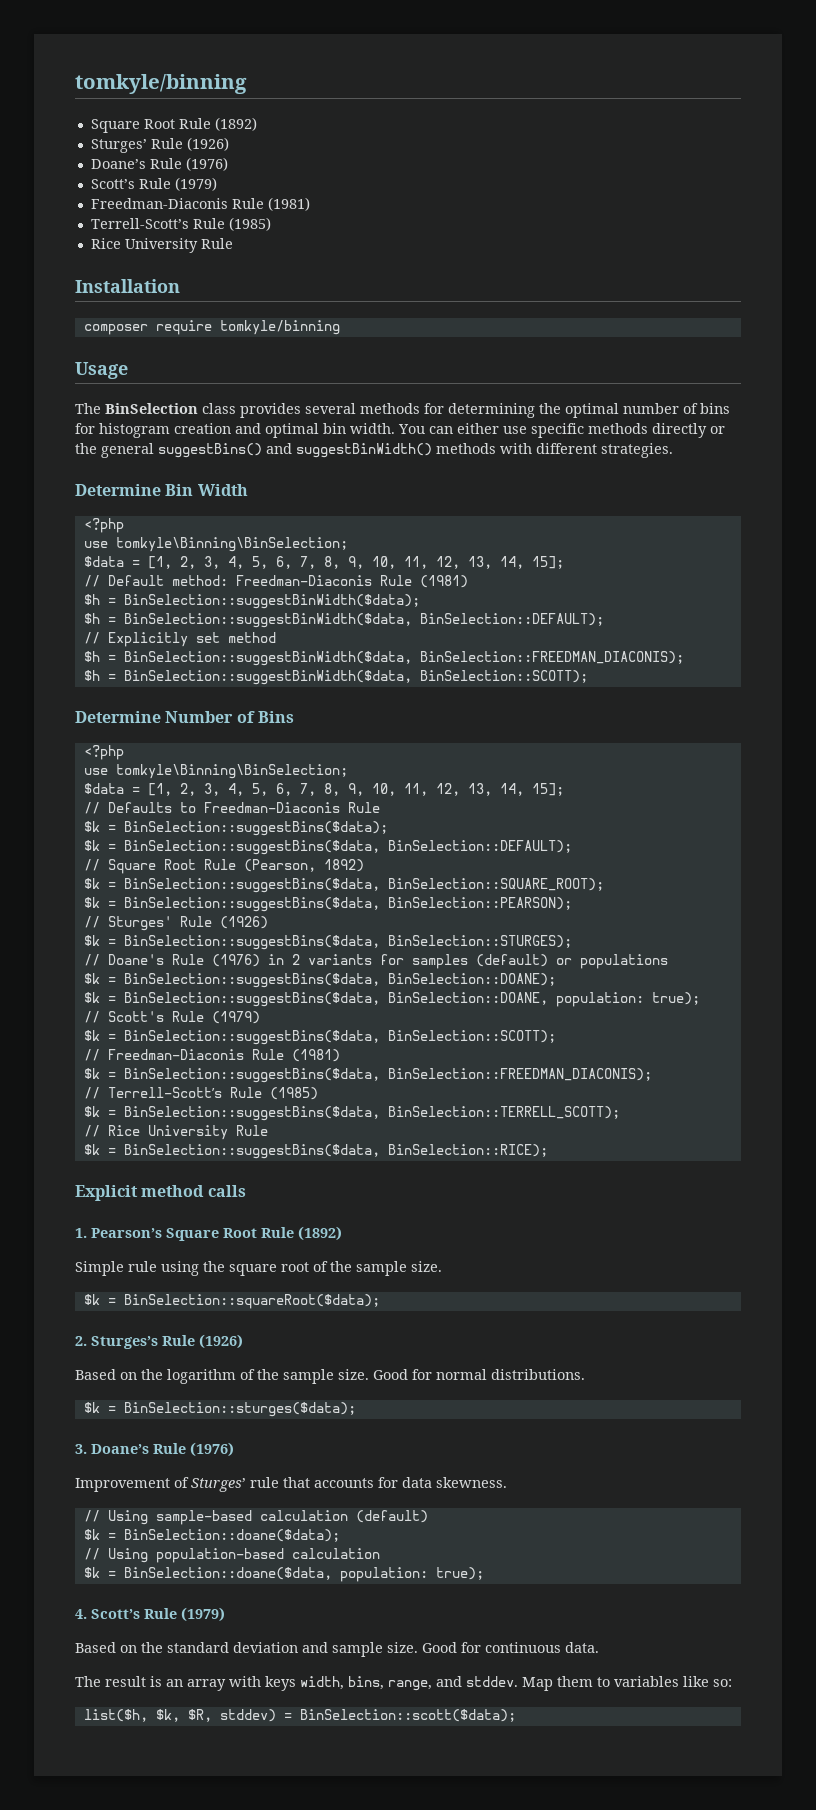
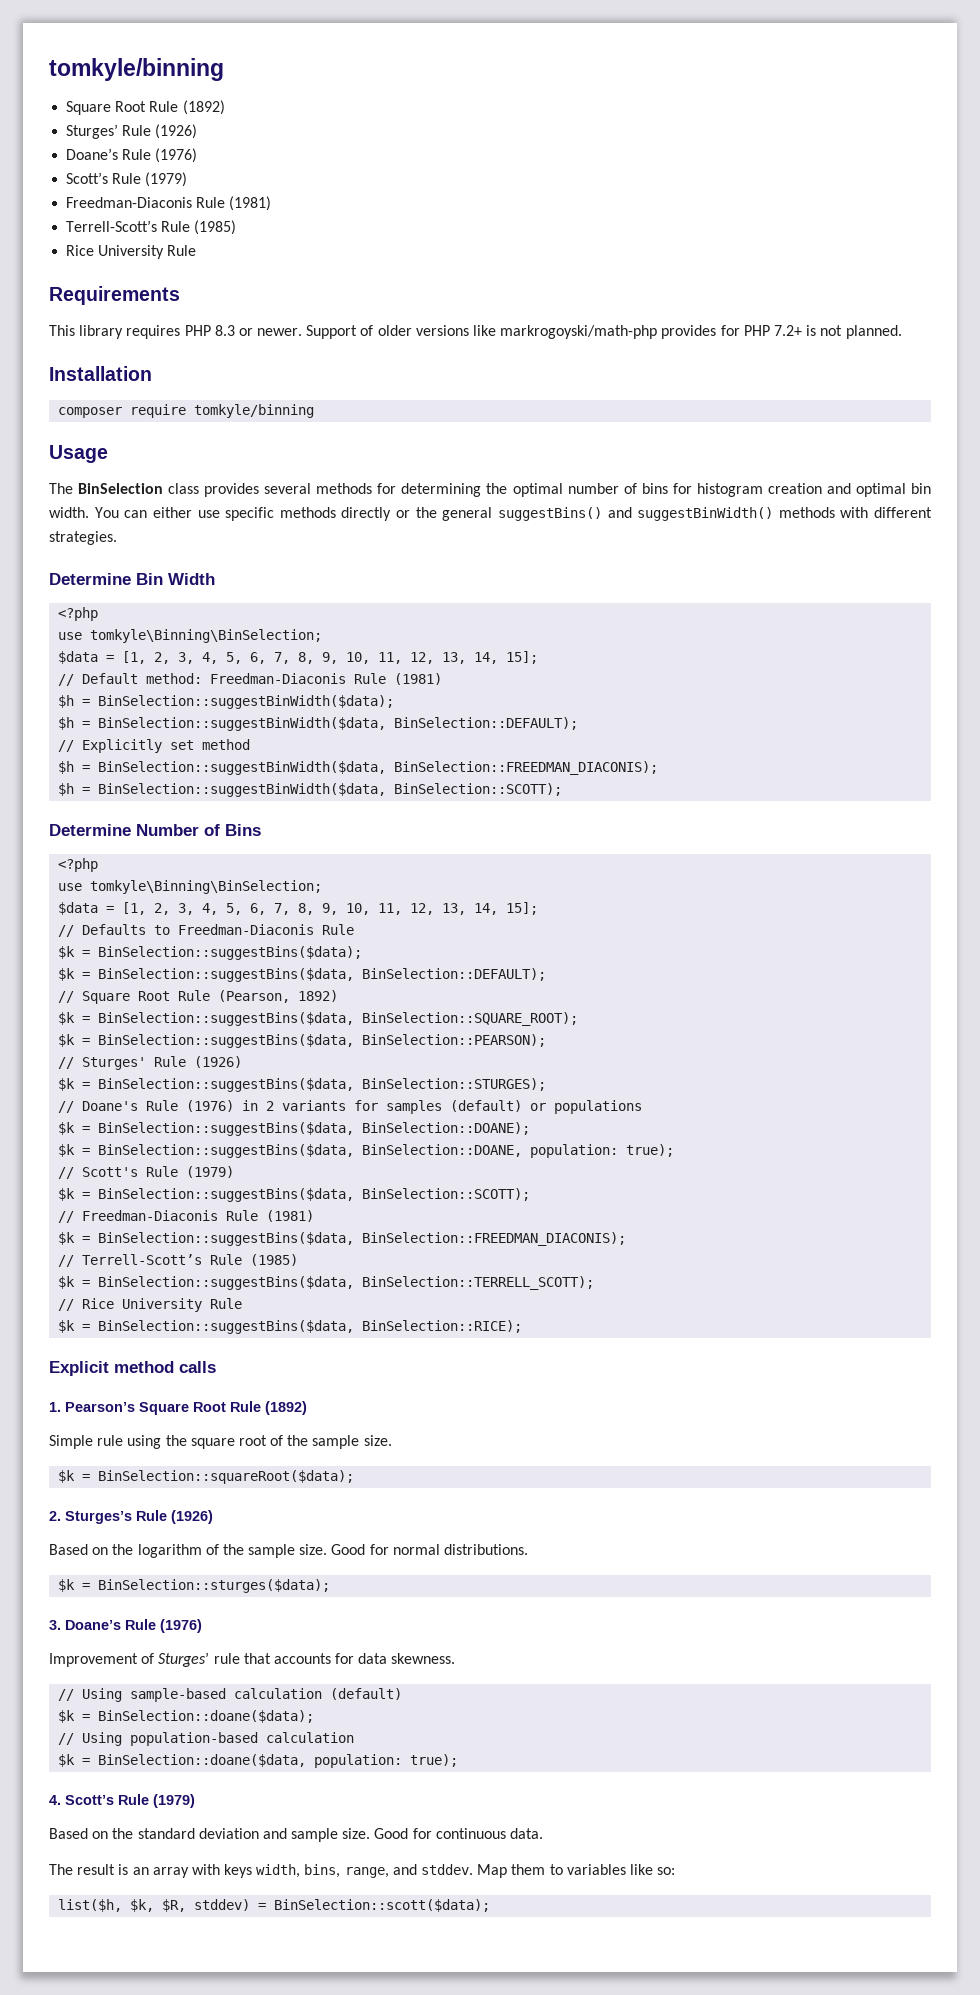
+ Requirements
+ This library requires PHP 8.3 or newer. Support of older versions like markrogoyski/math-php provides for PHP 7.2+ is not planned.

